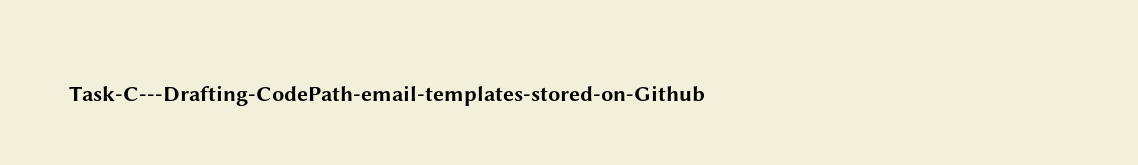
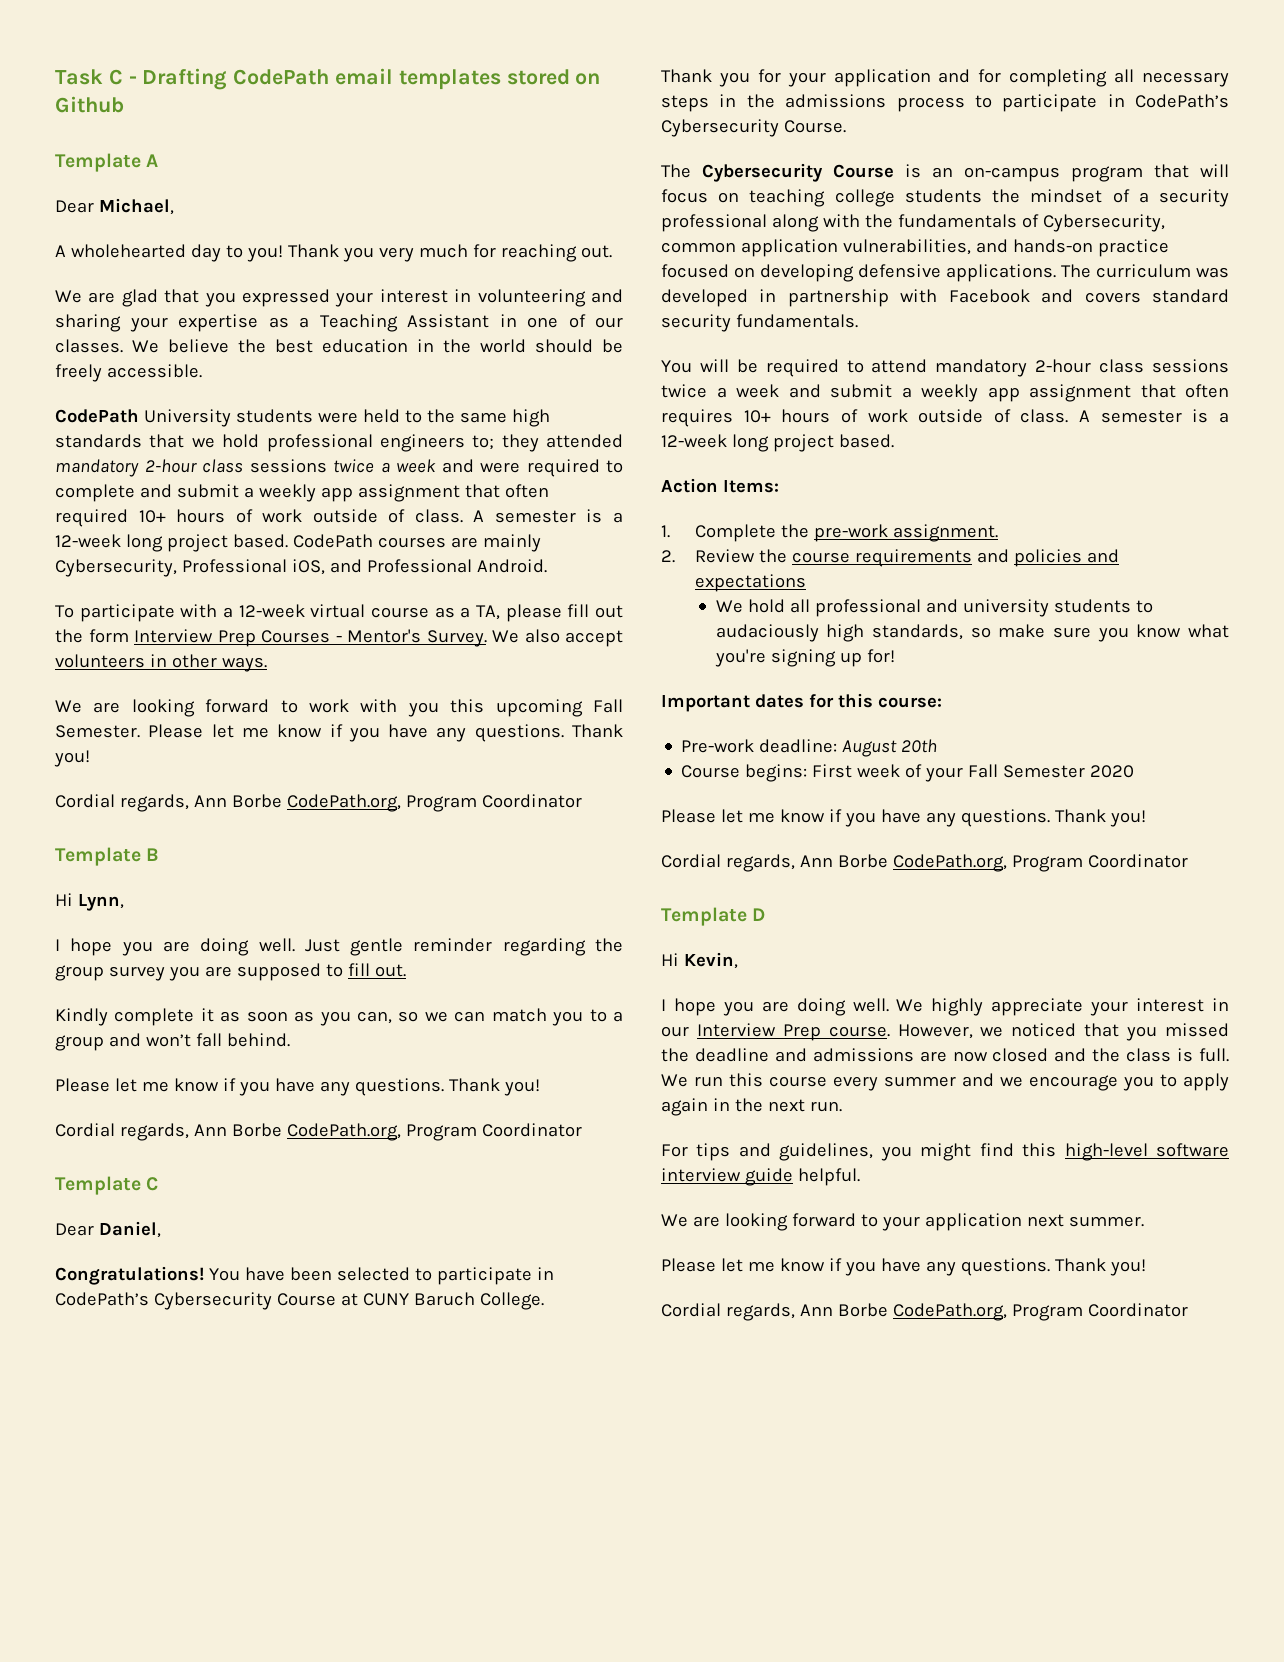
- Task-C---Drafting-CodePath-email-templates-stored-on-Github
+ Task C - Drafting CodePath email templates stored on Github
+ Template A
+ Dear Michael,
+ A wholehearted day to you! Thank you very much for reaching out.
+ We are glad that you expressed your interest in volunteering and sharing your expertise as a Teaching Assistant in one of our classes. We believe the best education in the world should be freely accessible.
+ CodePath University students were held to the same high standards that we hold professional engineers to; they attended mandatory 2-hour class sessions twice a week and were required to complete and submit a weekly app assignment that often required 10+ hours of work outside of class. A semester is a 12-week long project based. CodePath courses are mainly Cybersecurity, Professional iOS, and Professional Android.
+ To participate with a 12-week virtual course as a TA, please fill out the form Interview Prep Courses - Mentor's Survey. We also accept volunteers in other ways.
+ We are looking forward to work with you this upcoming Fall Semester. Please let me know if you have any questions. Thank you!
+ Cordial regards, Ann Borbe CodePath.org, Program Coordinator
+ Template B
+ Hi Lynn,
+ I hope you are doing well. Just gentle reminder regarding the group survey you are supposed to fill out.
+ Kindly complete it as soon as you can, so we can match you to a group and won’t fall behind.
+ Please let me know if you have any questions. Thank you!
+ Cordial regards, Ann Borbe CodePath.org, Program Coordinator
+ Template C
+ Dear Daniel,
+ Congratulations! You have been selected to participate in CodePath’s Cybersecurity Course at CUNY Baruch College.
+ Thank you for your application and for completing all necessary steps in the admissions process to participate in CodePath’s Cybersecurity Course.
+ The Cybersecurity Course is an on-campus program that will focus on teaching college students the mindset of a security professional along with the fundamentals of Cybersecurity, common application vulnerabilities, and hands-on practice focused on developing defensive applications. The curriculum was developed in partnership with Facebook and covers standard security fundamentals.
+ You will be required to attend mandatory 2-hour class sessions twice a week and submit a weekly app assignment that often requires 10+ hours of work outside of class. A semester is a 12-week long project based.
+ Action Items:
+ 1. Complete the pre-work assignment.
+ 2. Review the course requirements and policies and expectations
+ We hold all professional and university students to audaciously high standards, so make sure you know what you're signing up for!
+ Important dates for this course:
+ Pre-work deadline: August 20th
+ Course begins: First week of your Fall Semester 2020
+ Please let me know if you have any questions. Thank you!
+ Cordial regards, Ann Borbe CodePath.org, Program Coordinator
+ Template D
+ Hi Kevin,
+ I hope you are doing well. We highly appreciate your interest in our Interview Prep course. However, we noticed that you missed the deadline and admissions are now closed and the class is full. We run this course every summer and we encourage you to apply again in the next run.
+ For tips and guidelines, you might find this high-level software interview guide helpful.
+ We are looking forward to your application next summer.
+ Please let me know if you have any questions. Thank you!
+ Cordial regards, Ann Borbe CodePath.org, Program Coordinator

